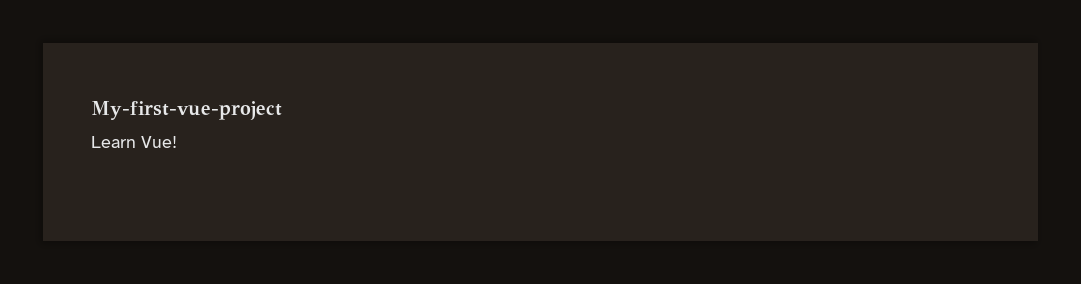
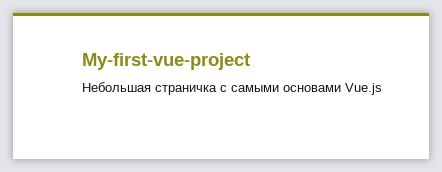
- Learn Vue!
+ Небольшая страничка с самыми основами Vue.js

